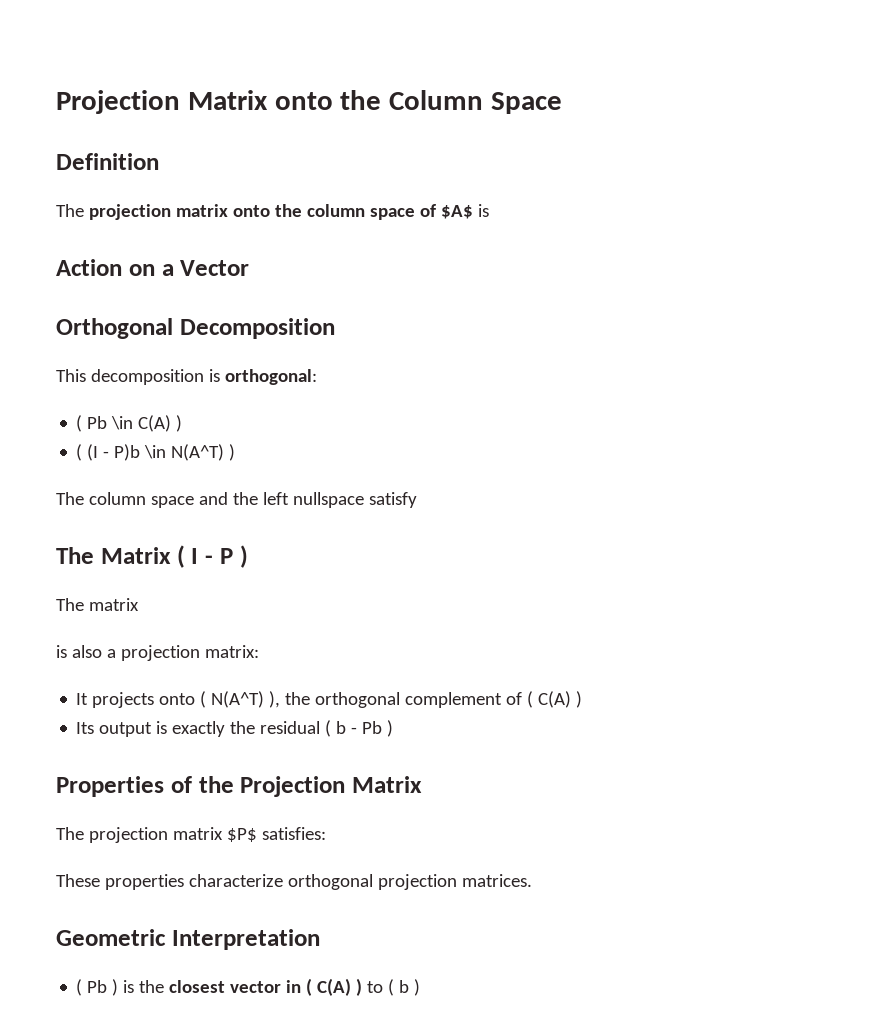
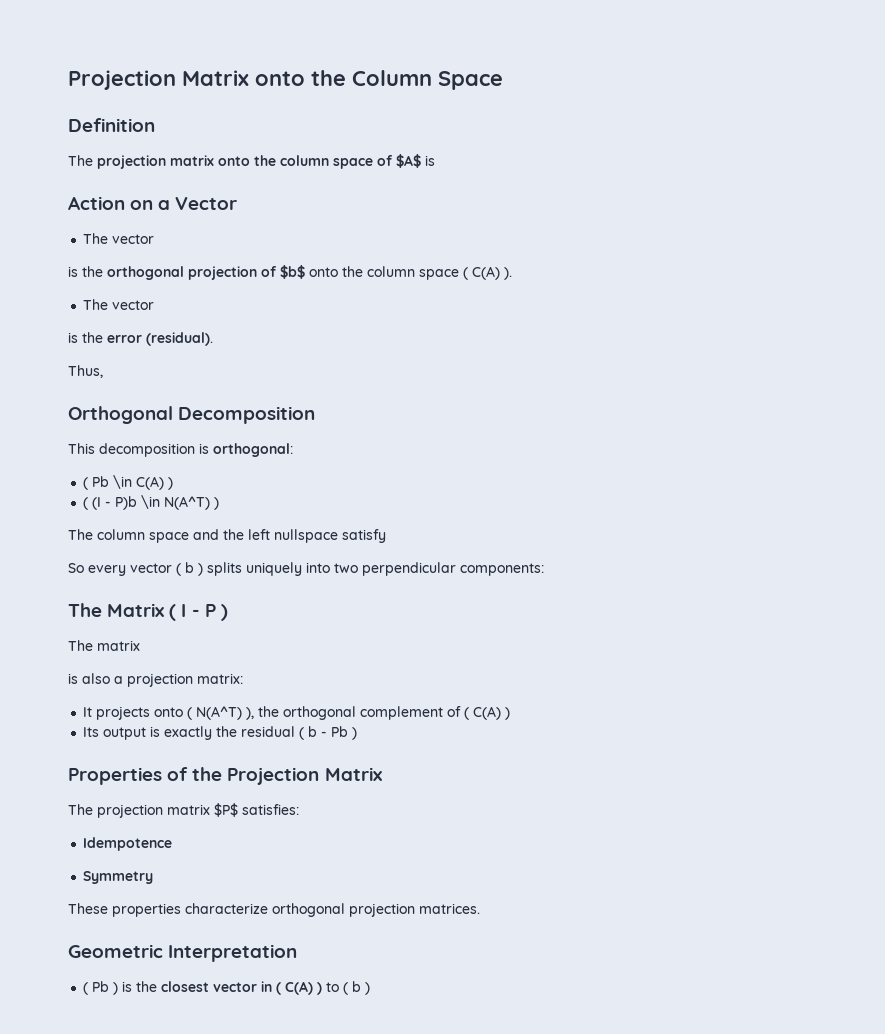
  Action on a Vector
+ The vector
+ is the orthogonal projection of $b$ onto the column space ( C(A) ).
+ The vector
+ is the error (residual).
+ Thus,
+ So every vector ( b ) splits uniquely into two perpendicular components:
+ Idempotence
+ Symmetry

